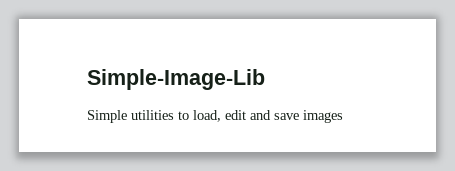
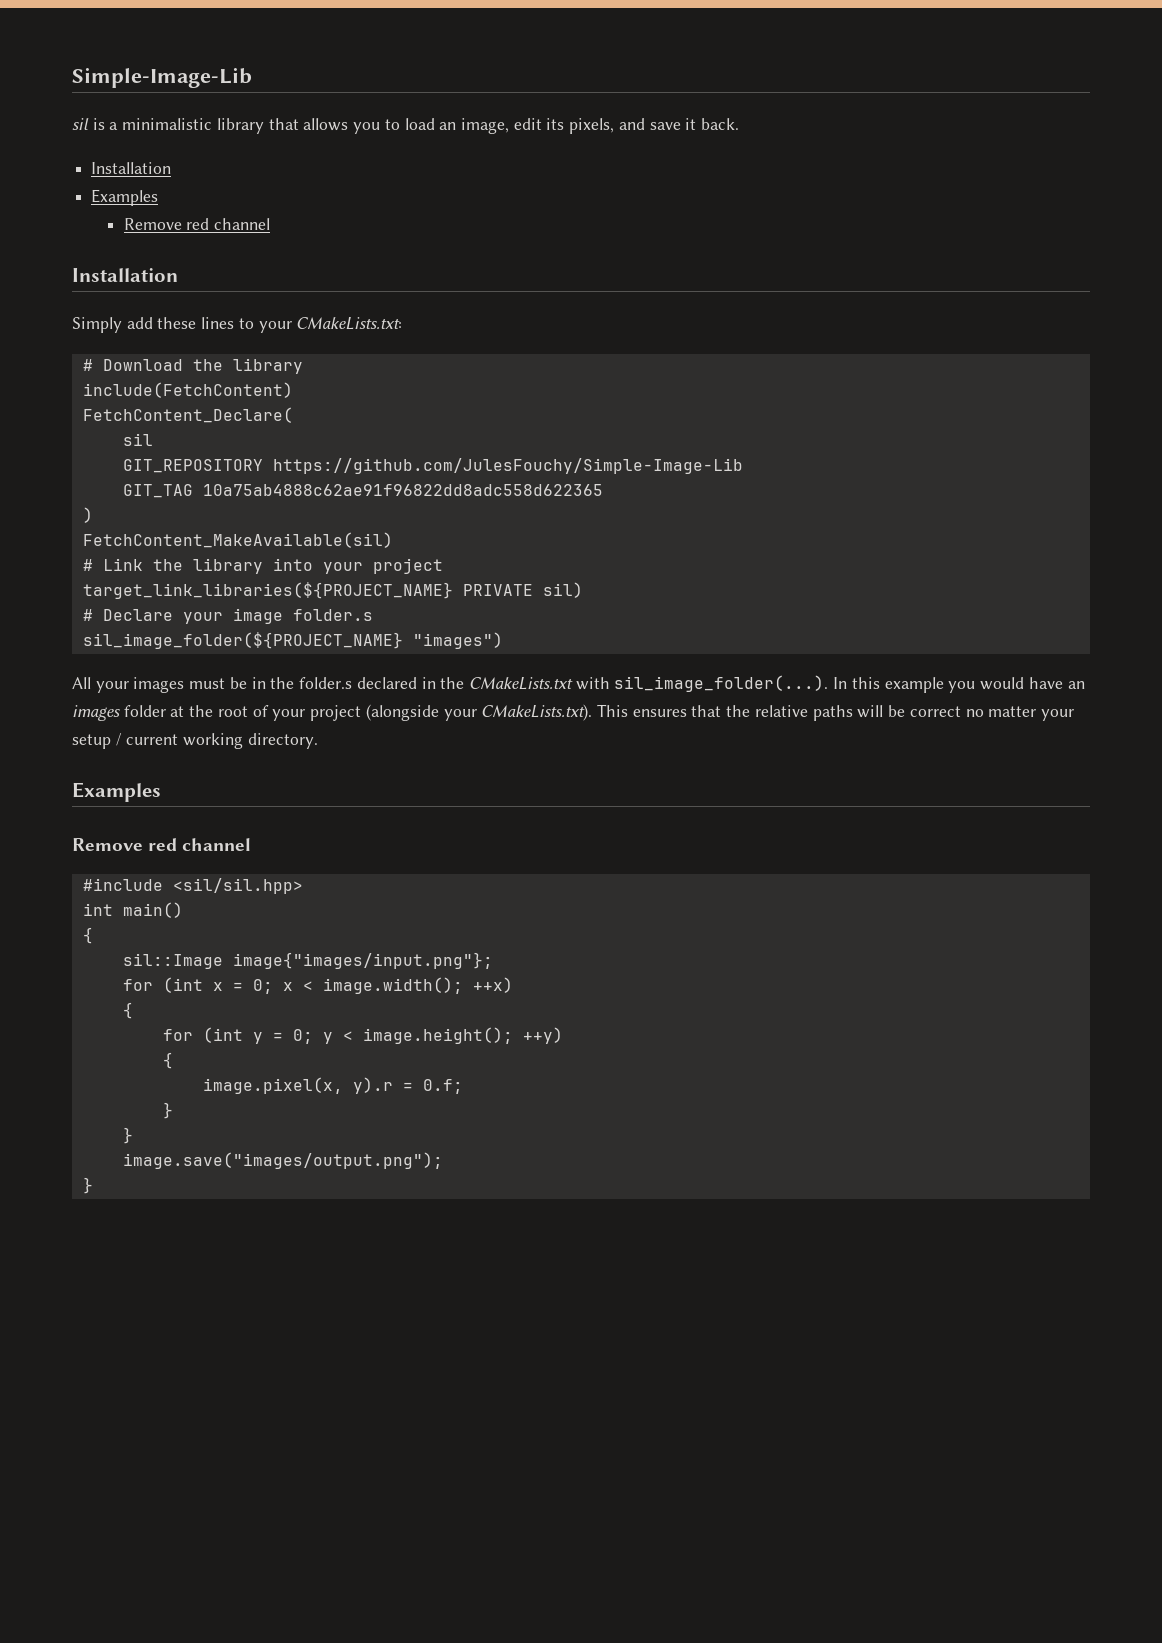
- Simple utilities to load, edit and save images
+ sil is a minimalistic library that allows you to load an image, edit its pixels, and save it back.
+ Installation
+ Examples
+ Remove red channel
+ Installation
+ Simply add these lines to your CMakeLists.txt:
+ # Download the library
+ include(FetchContent)
+ FetchContent_Declare(
+ sil
+ GIT_REPOSITORY https://github.com/JulesFouchy/Simple-Image-Lib
+ GIT_TAG 10a75ab4888c62ae91f96822dd8adc558d622365
+ )
+ FetchContent_MakeAvailable(sil)
+ # Link the library into your project
+ target_link_libraries(${PROJECT_NAME} PRIVATE sil)
+ # Declare your image folder.s
+ sil_image_folder(${PROJECT_NAME} "images")
+ All your images must be in the folder.s declared in the CMakeLists.txt with sil_image_folder(...). In this example you would have an images folder at the root of your project (alongside your CMakeLists.txt). This ensures that the relative paths will be correct no matter your setup / current working directory.
+ Examples
+ Remove red channel
+ #include <sil/sil.hpp>
+ int main()
+ {
+ sil::Image image{"images/input.png"};
+ for (int x = 0; x < image.width(); ++x)
+ {
+ for (int y = 0; y < image.height(); ++y)
+ {
+ image.pixel(x, y).r = 0.f;
+ }
+ }
+ image.save("images/output.png");
+ }

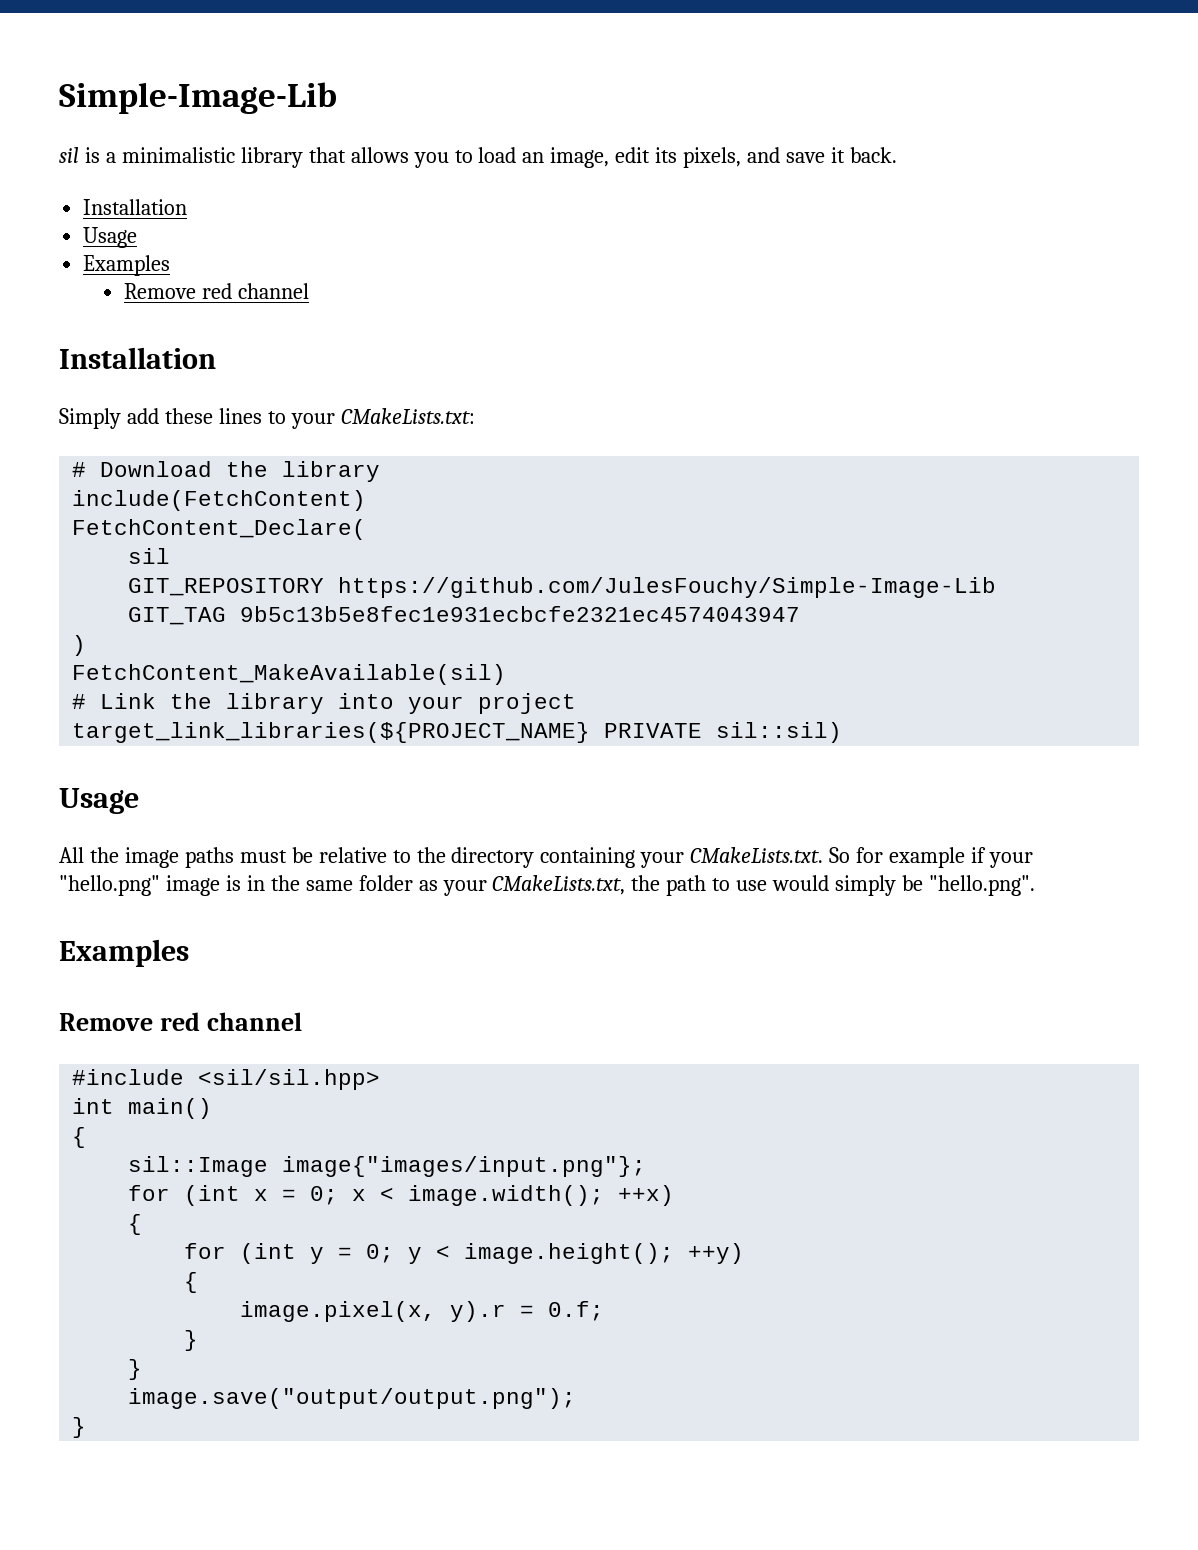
  sil is a minimalistic library that allows you to load an image, edit its pixels, and save it back.
  Installation
+ Usage
- GIT_TAG 10a75ab4888c62ae91f96822dd8adc558d622365
+ GIT_TAG 9b5c13b5e8fec1e931ecbcfe2321ec4574043947
- target_link_libraries(${PROJECT_NAME} PRIVATE sil)
- # Declare your image folder.s
- sil_image_folder(${PROJECT_NAME} "images")
- All your images must be in the folder.s declared in the CMakeLists.txt with sil_image_folder(...). In this example you would have an images folder at the root of your project (alongside your CMakeLists.txt). This ensures that the relative paths will be correct no matter your setup / current working directory.
+ target_link_libraries(${PROJECT_NAME} PRIVATE sil::sil)
+ Usage
+ All the image paths must be relative to the directory containing your CMakeLists.txt. So for example if your "hello.png" image is in the same folder as your CMakeLists.txt, the path to use would simply be "hello.png".
- image.save("images/output.png");
+ image.save("output/output.png");

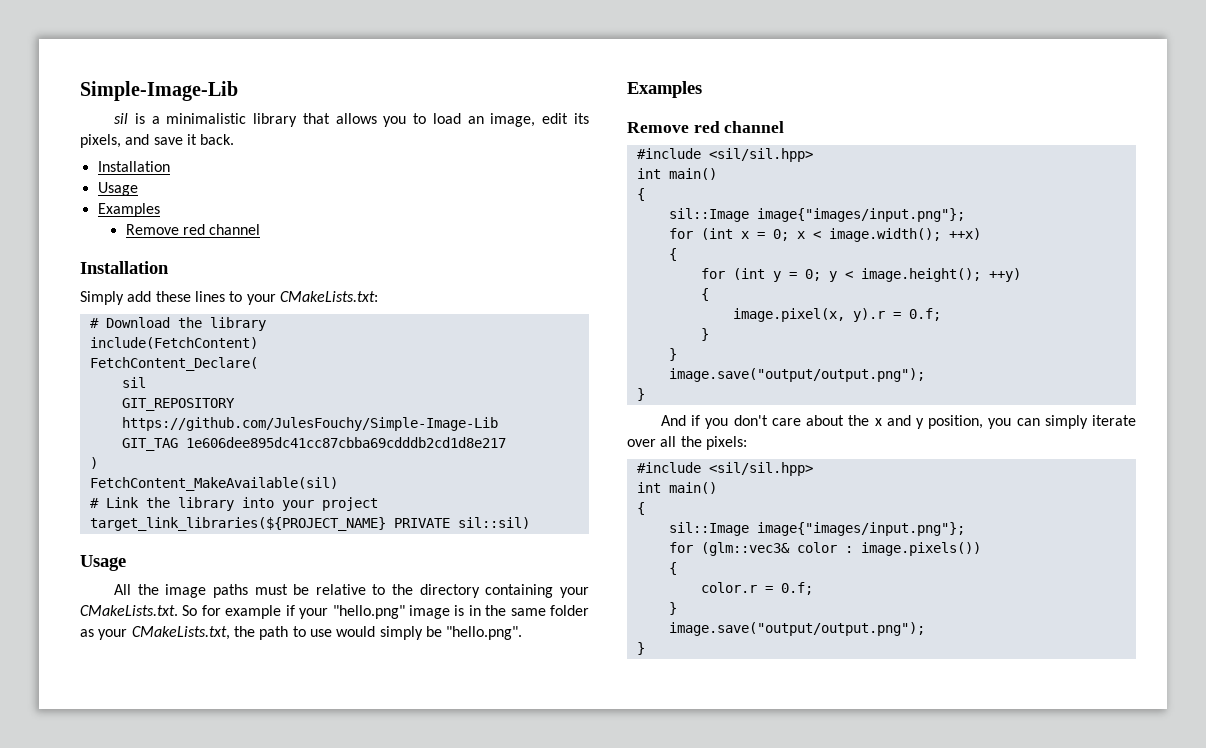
- GIT_TAG 9b5c13b5e8fec1e931ecbcfe2321ec4574043947
+ GIT_TAG 1e606dee895dc41cc87cbba69cdddb2cd1d8e217
+ And if you don't care about the x and y position, you can simply iterate over all the pixels:
+ #include <sil/sil.hpp>
+ int main()
+ {
+ sil::Image image{"images/input.png"};
+ for (glm::vec3& color : image.pixels())
+ {
+ color.r = 0.f;
+ }
+ image.save("output/output.png");
+ }

